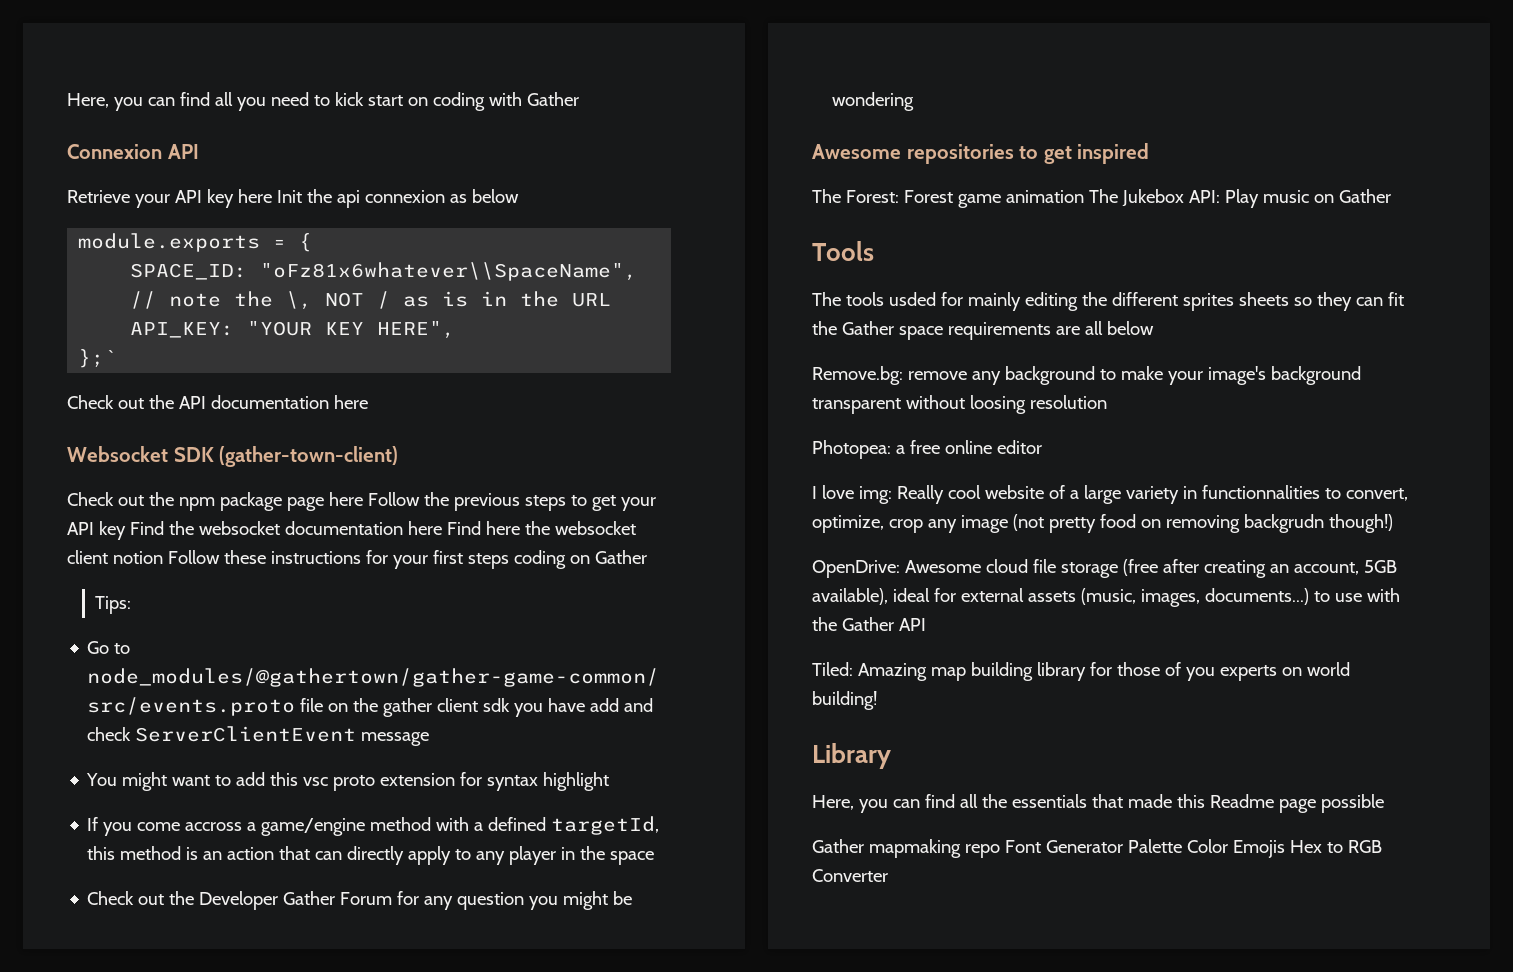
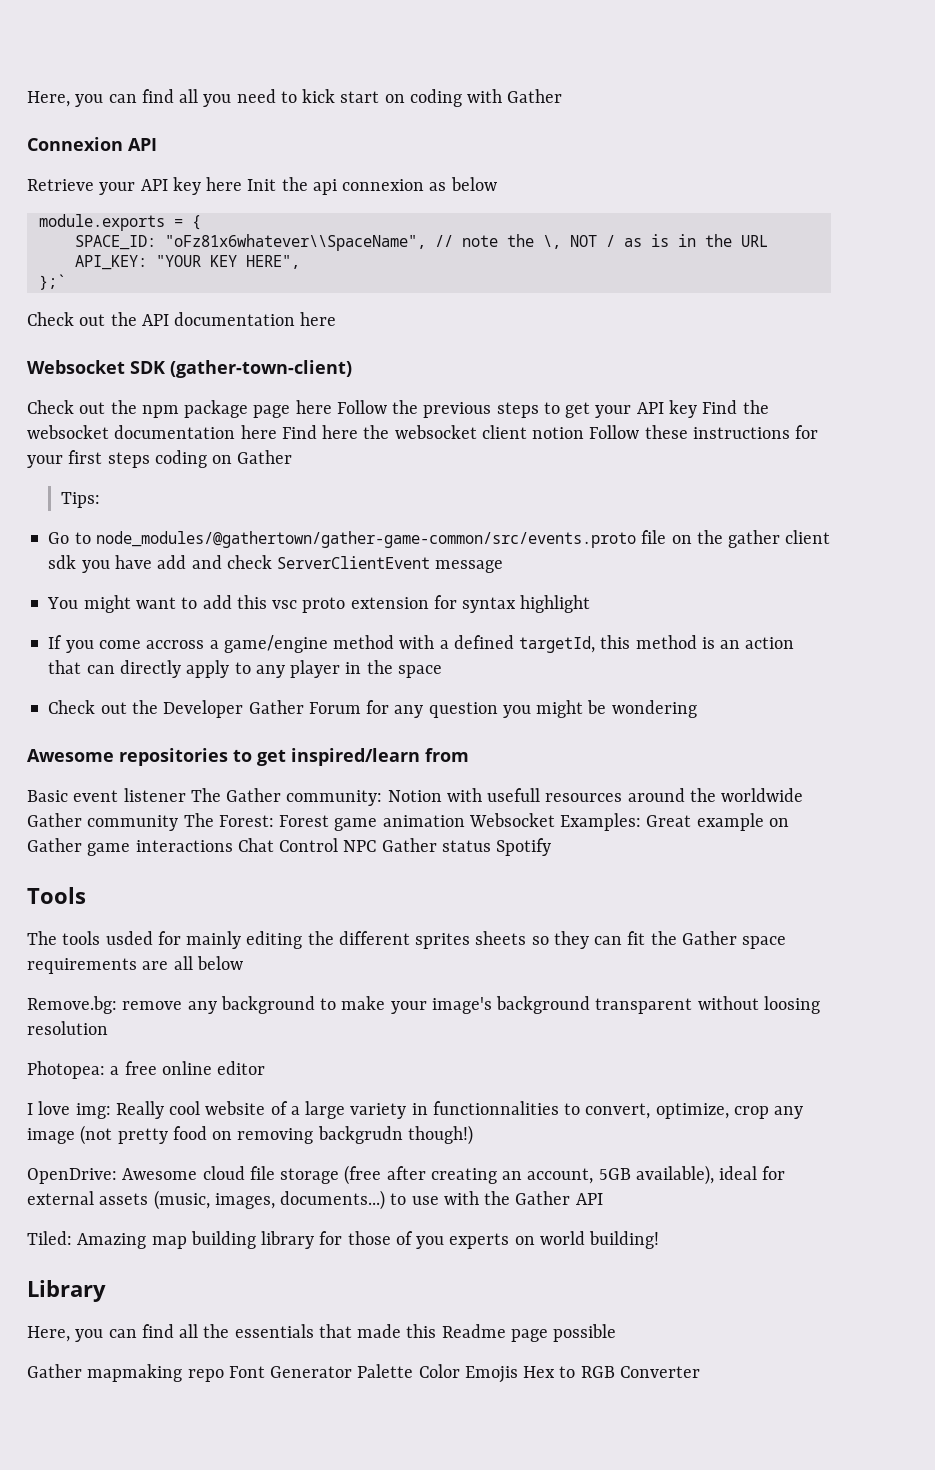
- Awesome repositories to get inspired
- The Forest: Forest game animation The Jukebox API: Play music on Gather
+ Awesome repositories to get inspired/learn from
+ Basic event listener The Gather community: Notion with usefull resources around the worldwide Gather community The Forest: Forest game animation Websocket Examples: Great example on Gather game interactions Chat Control NPC Gather status Spotify

